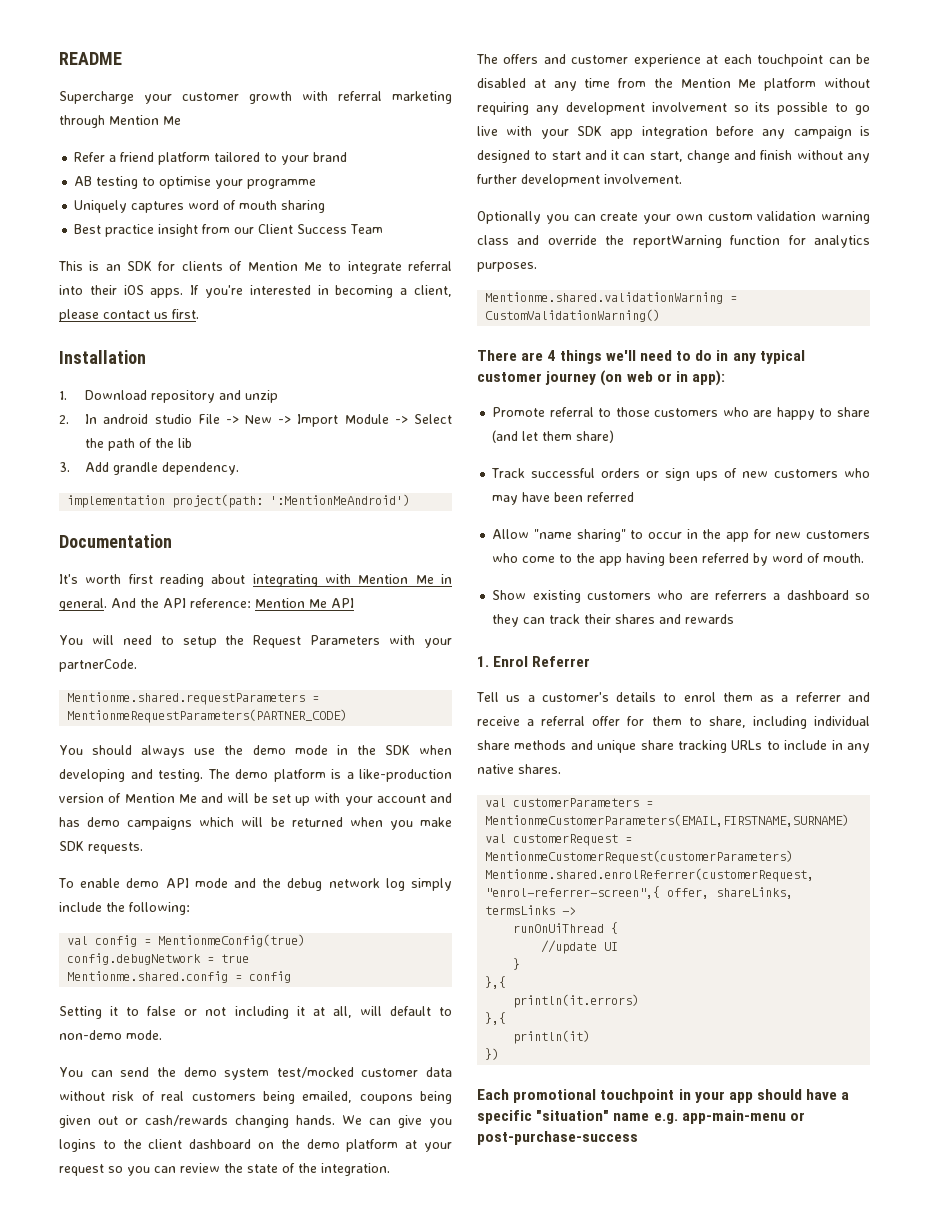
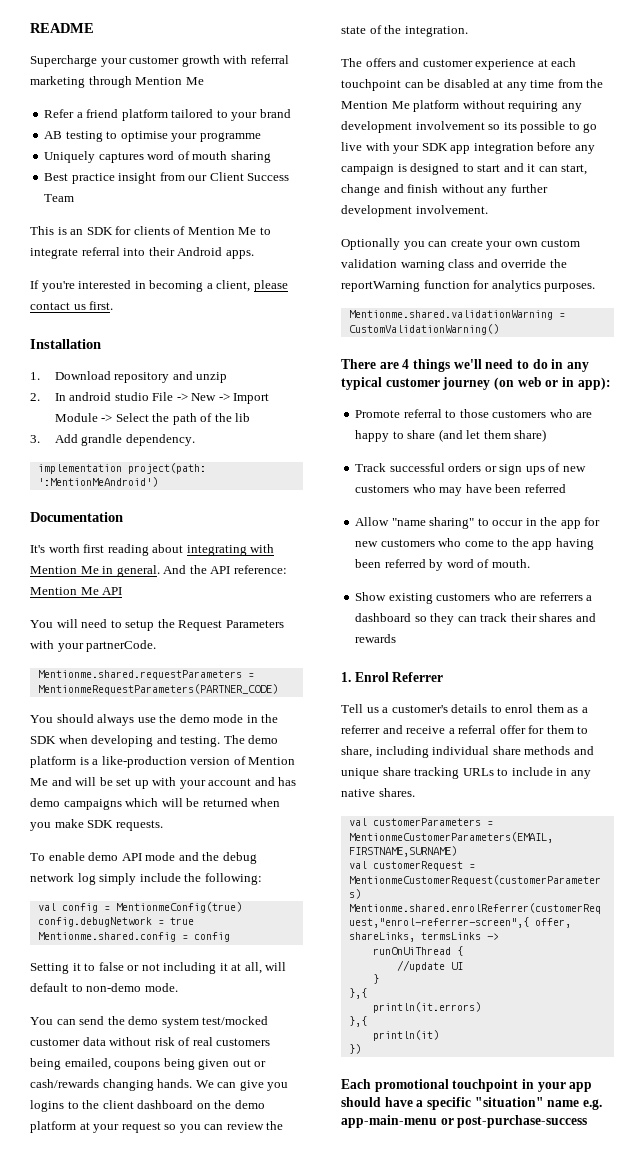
- This is an SDK for clients of Mention Me to integrate referral into their iOS apps. If you're interested in becoming a client, please contact us first.
+ This is an SDK for clients of Mention Me to integrate referral into their Android apps.
+ If you're interested in becoming a client, please contact us first.

